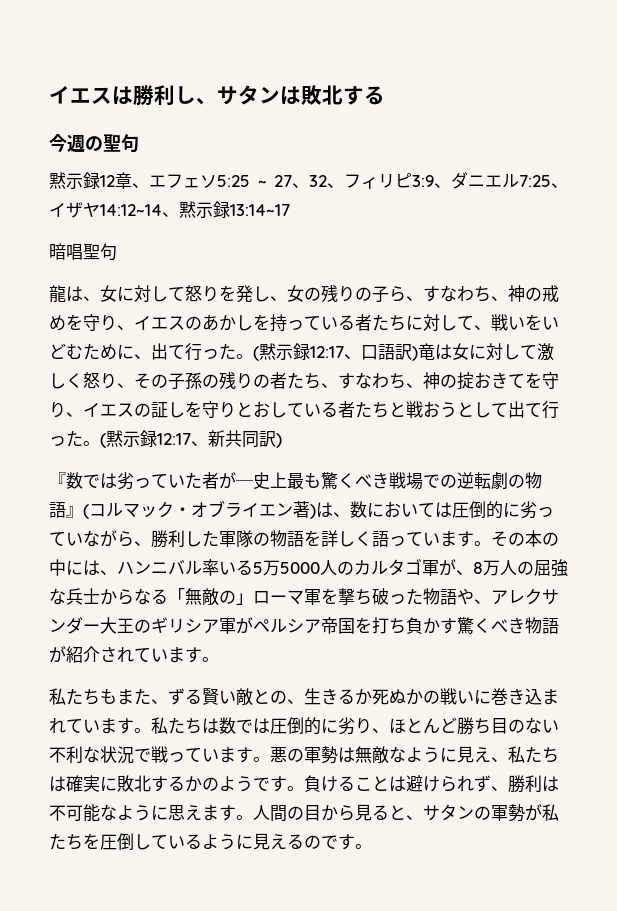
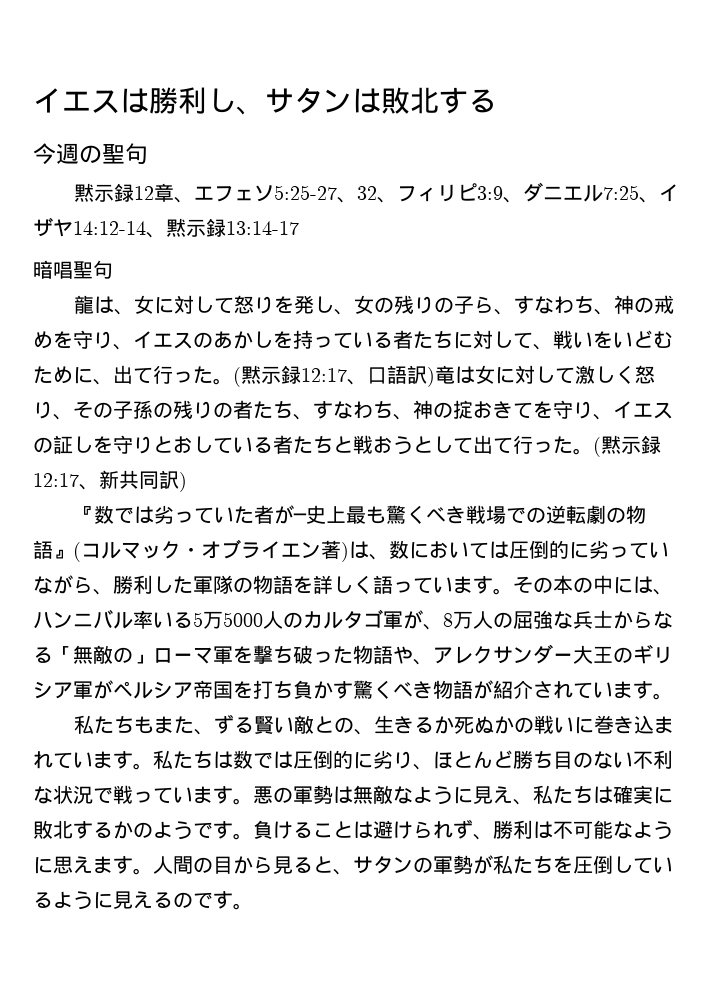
- 黙示録12章、エフェソ5:25 ~ 27、32、フィリピ3:9、ダニエル7:25、イザヤ14:12~14、黙示録13:14~17
+ 黙示録12章、エフェソ5:25-27、32、フィリピ3:9、ダニエル7:25、イザヤ14:12-14、黙示録13:14-17

